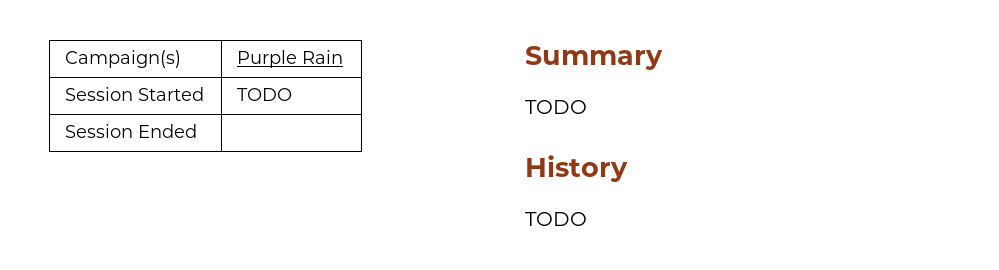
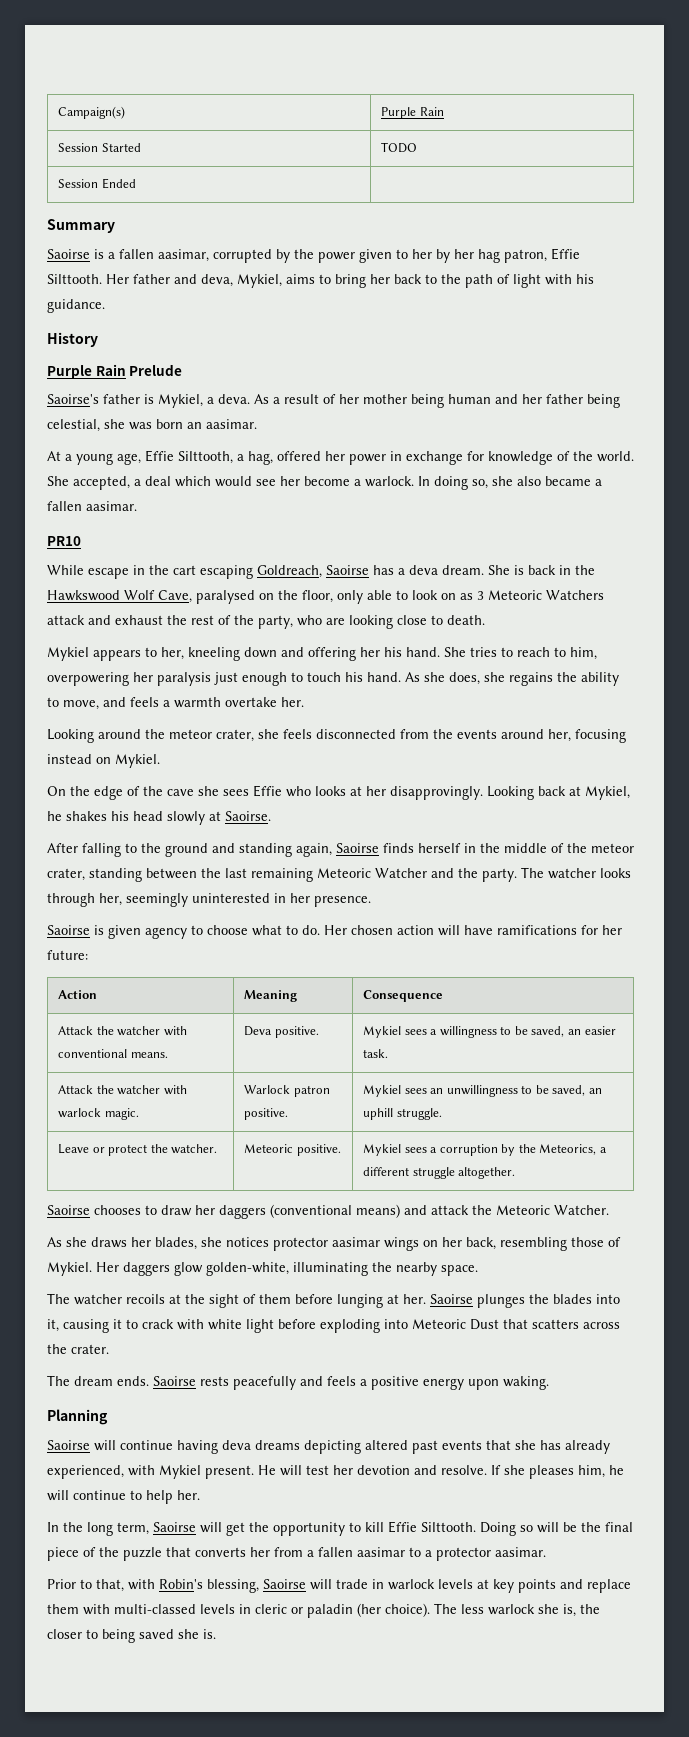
  Summary
- TODO
+ Saoirse is a fallen aasimar, corrupted by the power given to her by her hag patron, Effie Silttooth. Her father and deva, Mykiel, aims to bring her back to the path of light with his guidance.
  History
- TODO
+ Purple Rain Prelude
+ Saoirse's father is Mykiel, a deva. As a result of her mother being human and her father being celestial, she was born an aasimar.
+ At a young age, Effie Silttooth, a hag, offered her power in exchange for knowledge of the world. She accepted, a deal which would see her become a warlock. In doing so, she also became a fallen aasimar.
+ PR10
+ While escape in the cart escaping Goldreach, Saoirse has a deva dream. She is back in the Hawkswood Wolf Cave, paralysed on the floor, only able to look on as 3 Meteoric Watchers attack and exhaust the rest of the party, who are looking close to death.
+ Mykiel appears to her, kneeling down and offering her his hand. She tries to reach to him, overpowering her paralysis just enough to touch his hand. As she does, she regains the ability to move, and feels a warmth overtake her.
+ Looking around the meteor crater, she feels disconnected from the events around her, focusing instead on Mykiel.
+ On the edge of the cave she sees Effie who looks at her disapprovingly. Looking back at Mykiel, he shakes his head slowly at Saoirse.
+ After falling to the ground and standing again, Saoirse finds herself in the middle of the meteor crater, standing between the last remaining Meteoric Watcher and the party. The watcher looks through her, seemingly uninterested in her presence.
+ Saoirse is given agency to choose what to do. Her chosen action will have ramifications for her future:
+ Action | Meaning | Consequence
+ Attack the watcher with conventional means. | Deva positive. | Mykiel sees a willingness to be saved, an easier task.
+ Attack the watcher with warlock magic. | Warlock patron positive. | Mykiel sees an unwillingness to be saved, an uphill struggle.
+ Leave or protect the watcher. | Meteoric positive. | Mykiel sees a corruption by the Meteorics, a different struggle altogether.
+ Saoirse chooses to draw her daggers (conventional means) and attack the Meteoric Watcher.
+ As she draws her blades, she notices protector aasimar wings on her back, resembling those of Mykiel. Her daggers glow golden-white, illuminating the nearby space.
+ The watcher recoils at the sight of them before lunging at her. Saoirse plunges the blades into it, causing it to crack with white light before exploding into Meteoric Dust that scatters across the crater.
+ The dream ends. Saoirse rests peacefully and feels a positive energy upon waking.
+ Planning
+ Saoirse will continue having deva dreams depicting altered past events that she has already experienced, with Mykiel present. He will test her devotion and resolve. If she pleases him, he will continue to help her.
+ In the long term, Saoirse will get the opportunity to kill Effie Silttooth. Doing so will be the final piece of the puzzle that converts her from a fallen aasimar to a protector aasimar.
+ Prior to that, with Robin's blessing, Saoirse will trade in warlock levels at key points and replace them with multi-classed levels in cleric or paladin (her choice). The less warlock she is, the closer to being saved she is.

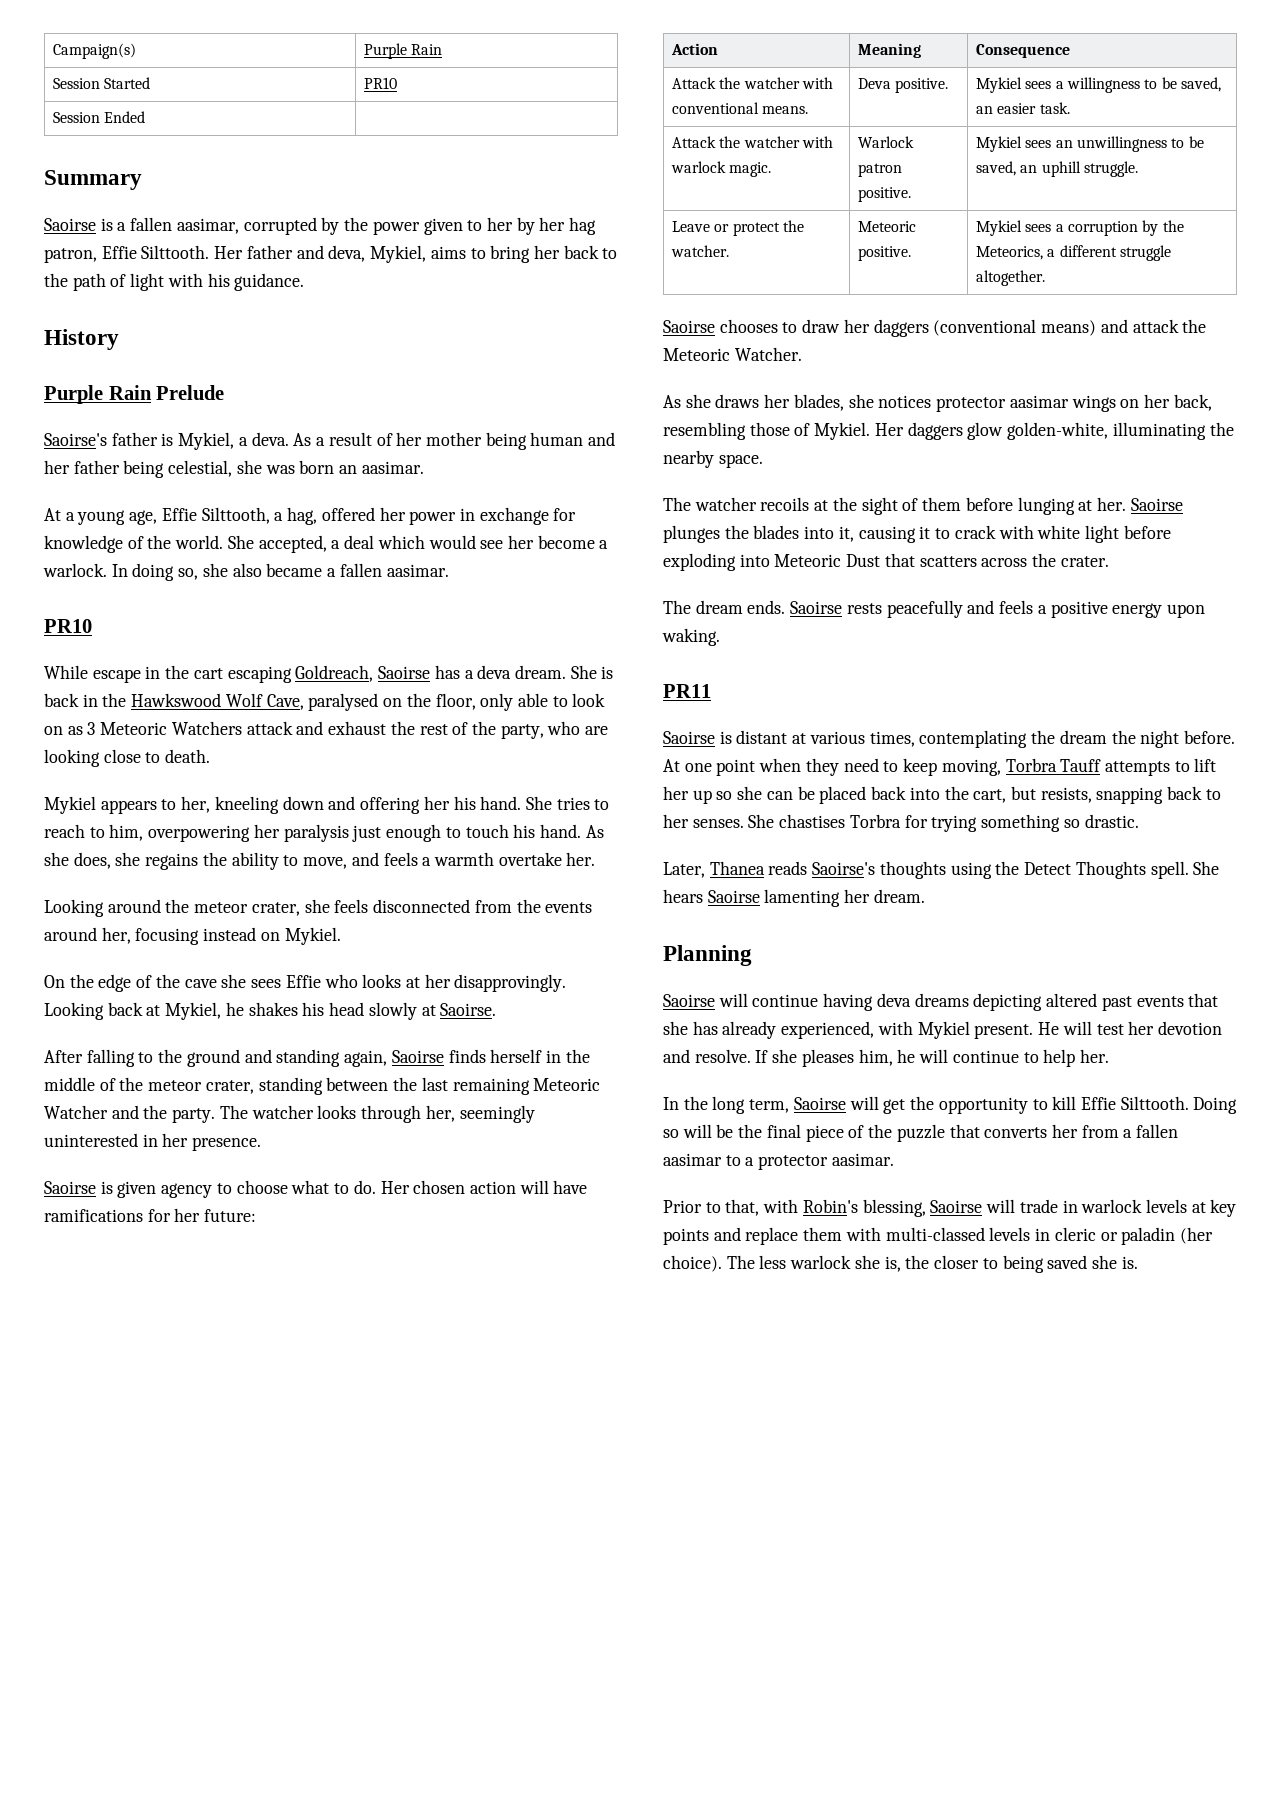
- Session Started | TODO
+ Session Started | PR10
+ PR11
+ Saoirse is distant at various times, contemplating the dream the night before. At one point when they need to keep moving, Torbra Tauff attempts to lift her up so she can be placed back into the cart, but resists, snapping back to her senses. She chastises Torbra for trying something so drastic.
+ Later, Thanea reads Saoirse's thoughts using the Detect Thoughts spell. She hears Saoirse lamenting her dream.

